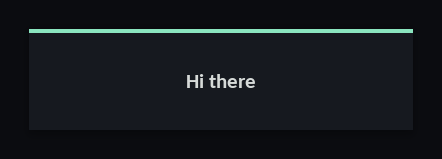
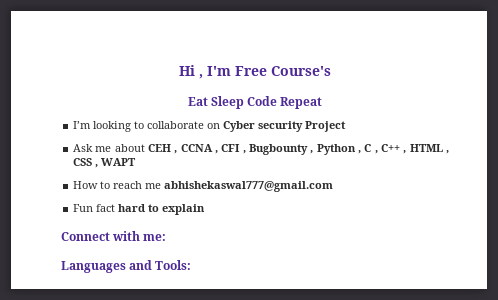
- Hi there
+ Hi , I'm Free Course's
+ Eat Sleep Code Repeat
+ I’m looking to collaborate on Cyber security Project
+ Ask me about CEH , CCNA , CFI , Bugbounty , Python , C , C++ , HTML , CSS , WAPT
+ How to reach me abhishekaswal777@gmail.com
+ Fun fact hard to explain
+ Connect with me:
+ Languages and Tools:

